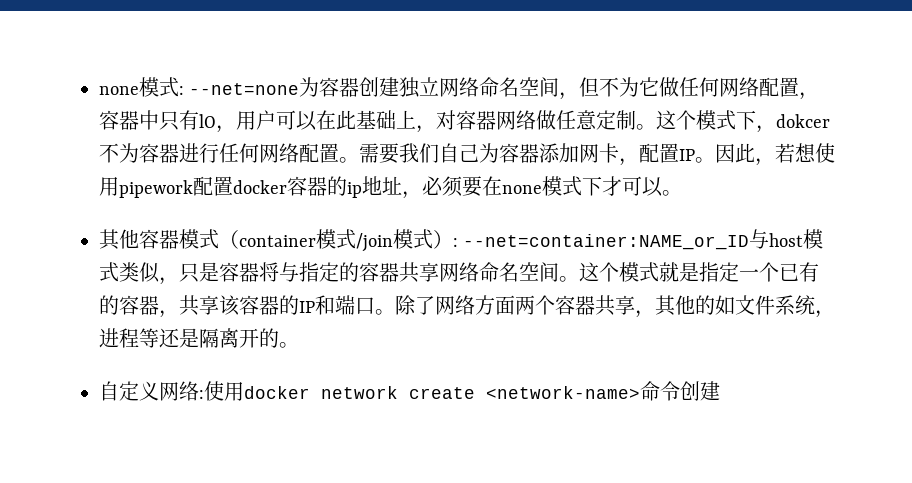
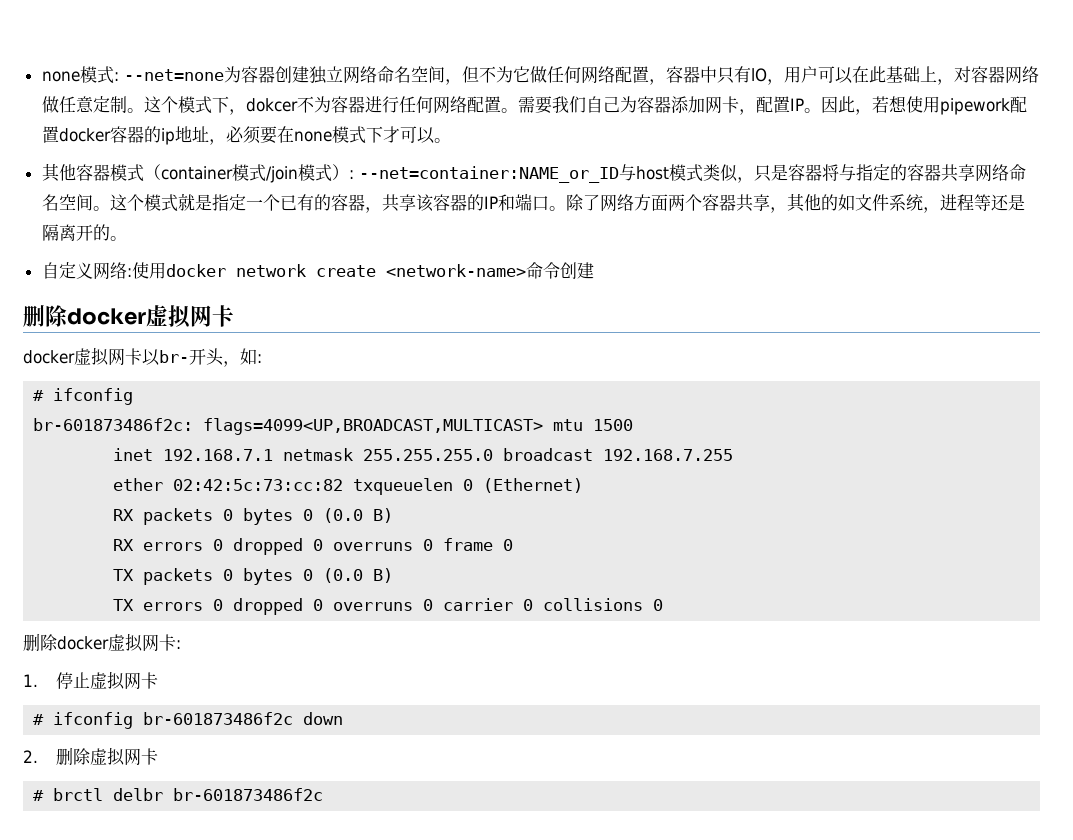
  自定义网络:使用docker network create <network-name>命令创建
+ 删除docker虚拟网卡
+ docker虚拟网卡以br-开头，如:
+ # ifconfig
+ br-601873486f2c: flags=4099<UP,BROADCAST,MULTICAST> mtu 1500
+ inet 192.168.7.1 netmask 255.255.255.0 broadcast 192.168.7.255
+ ether 02:42:5c:73:cc:82 txqueuelen 0 (Ethernet)
+ RX packets 0 bytes 0 (0.0 B)
+ RX errors 0 dropped 0 overruns 0 frame 0
+ TX packets 0 bytes 0 (0.0 B)
+ TX errors 0 dropped 0 overruns 0 carrier 0 collisions 0
+ 删除docker虚拟网卡:
+ 1.停止虚拟网卡
+ # ifconfig br-601873486f2c down
+ 2.删除虚拟网卡
+ # brctl delbr br-601873486f2c

